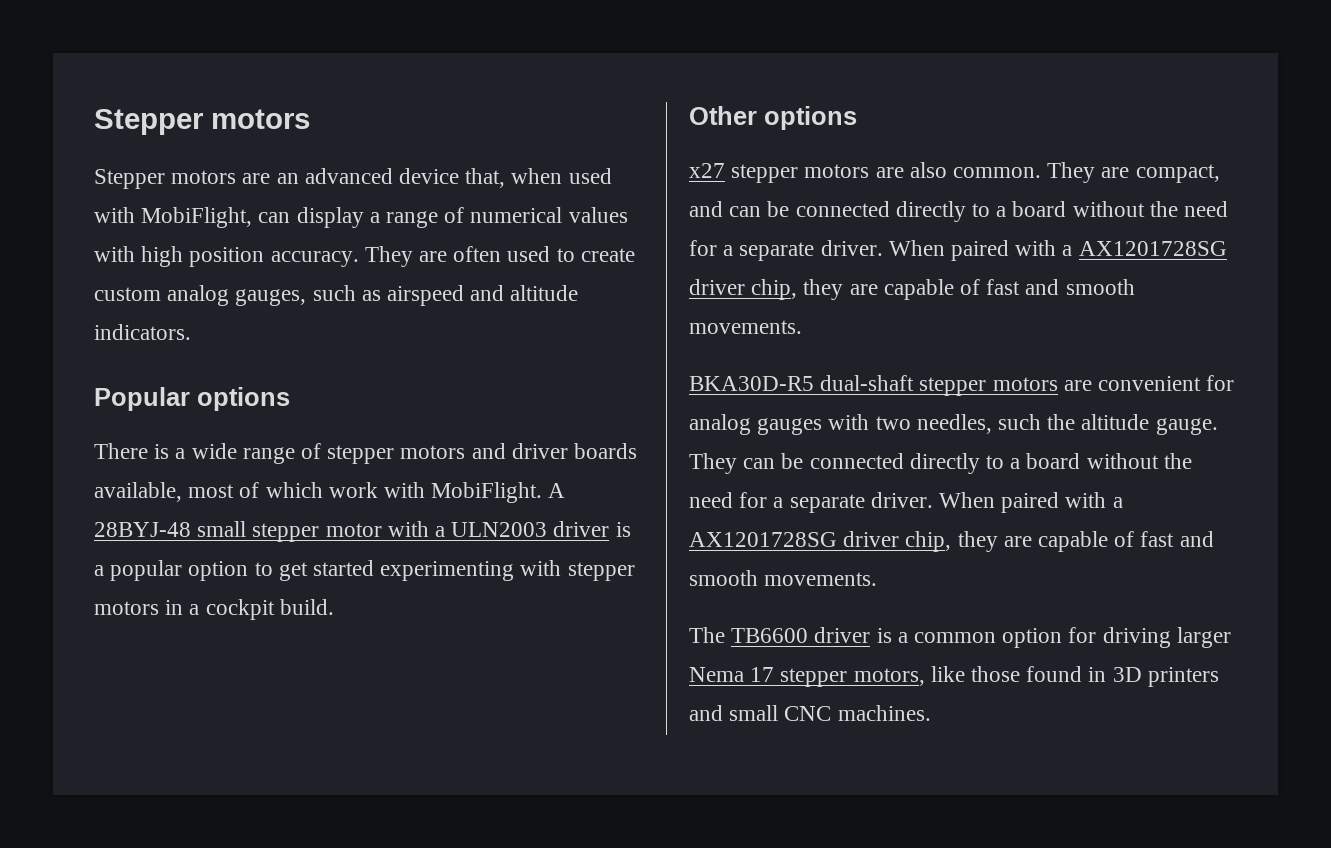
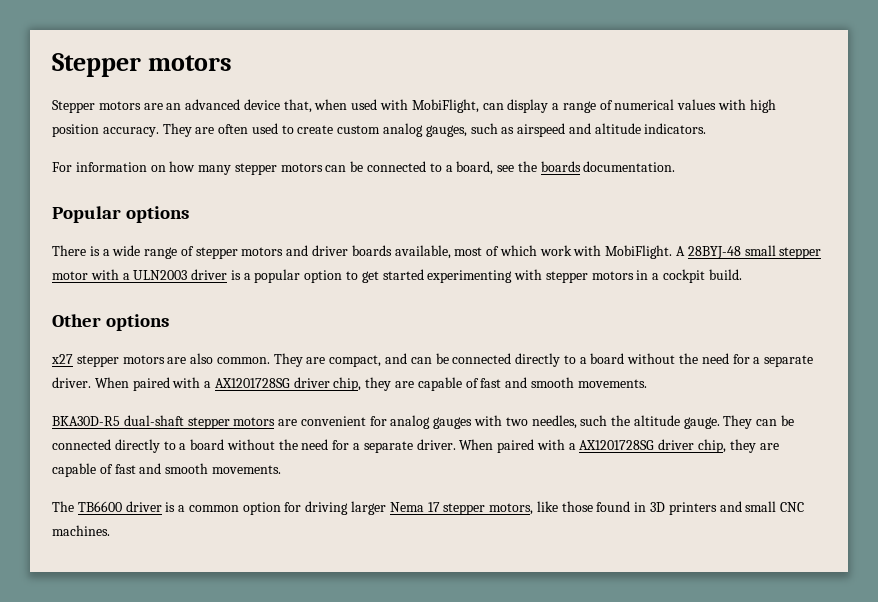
+ For information on how many stepper motors can be connected to a board, see the boards documentation.

